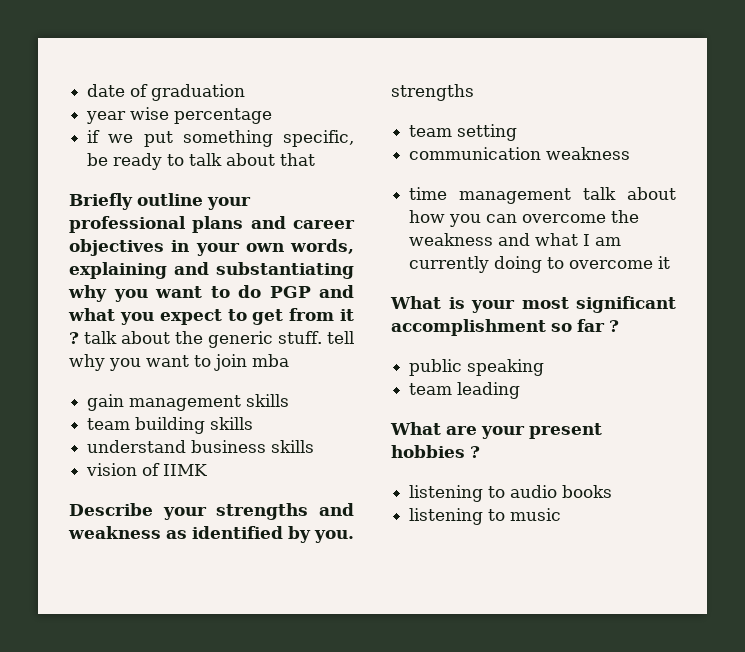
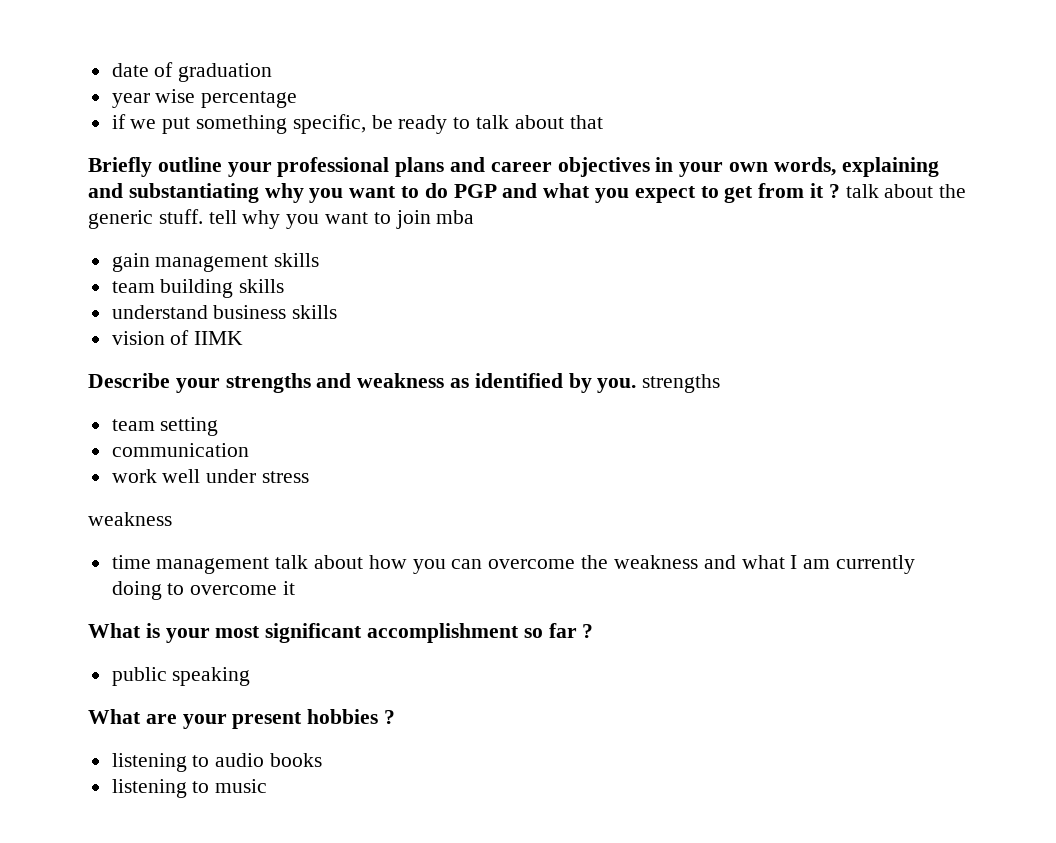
- communication weakness
+ communication
+ work well under stress
+ weakness
- team leading

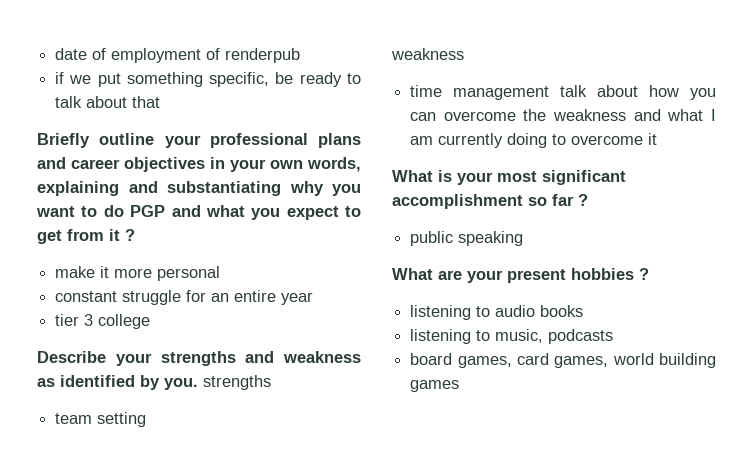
- date of graduation
- year wise percentage
+ date of employment of renderpub
- Briefly outline your professional plans and career objectives in your own words, explaining and substantiating why you want to do PGP and what you expect to get from it ? talk about the generic stuff. tell why you want to join mba
- gain management skills
- team building skills
- understand business skills
- vision of IIMK
+ Briefly outline your professional plans and career objectives in your own words, explaining and substantiating why you want to do PGP and what you expect to get from it ?
+ make it more personal
+ constant struggle for an entire year
+ tier 3 college
- communication
- work well under stress
- listening to music
+ listening to music, podcasts
+ board games, card games, world building games

